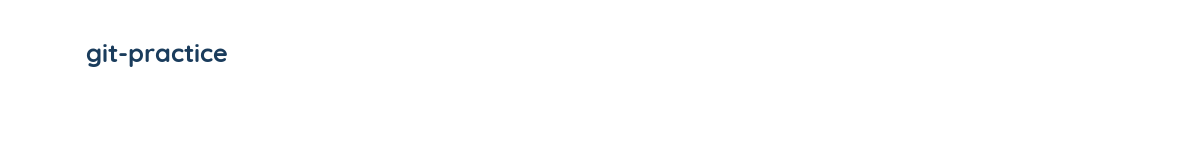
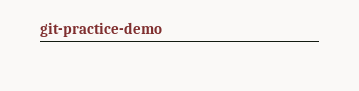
- git-practice
+ git-practice-demo

